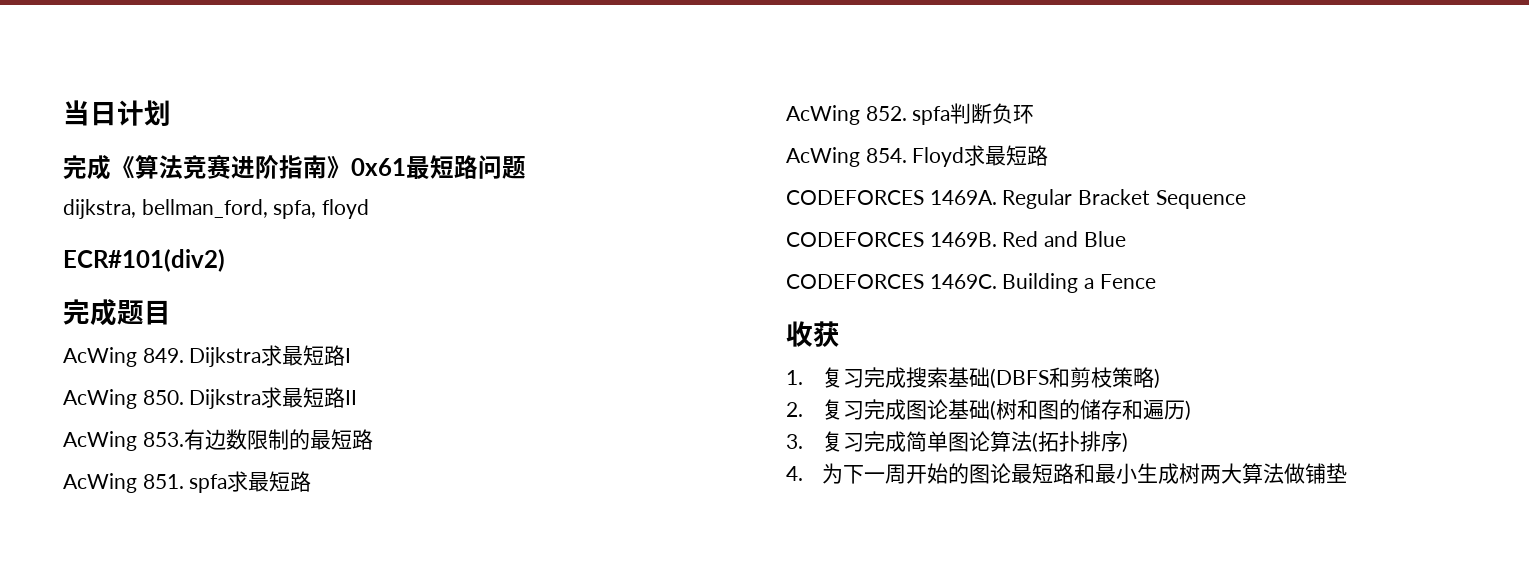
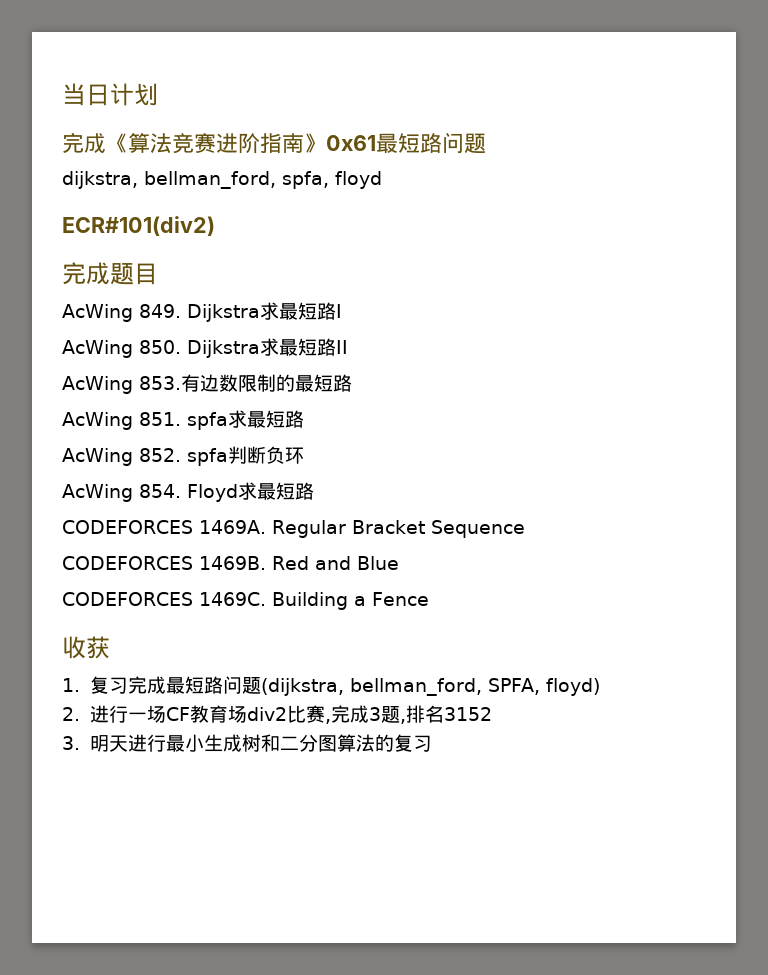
- 1.复习完成搜索基础(DBFS和剪枝策略)
- 2.复习完成图论基础(树和图的储存和遍历)
- 3.复习完成简单图论算法(拓扑排序)
- 4.为下一周开始的图论最短路和最小生成树两大算法做铺垫
+ 1.复习完成最短路问题(dijkstra, bellman_ford, SPFA, floyd)
+ 2.进行一场CF教育场div2比赛,完成3题,排名3152
+ 3.明天进行最小生成树和二分图算法的复习

